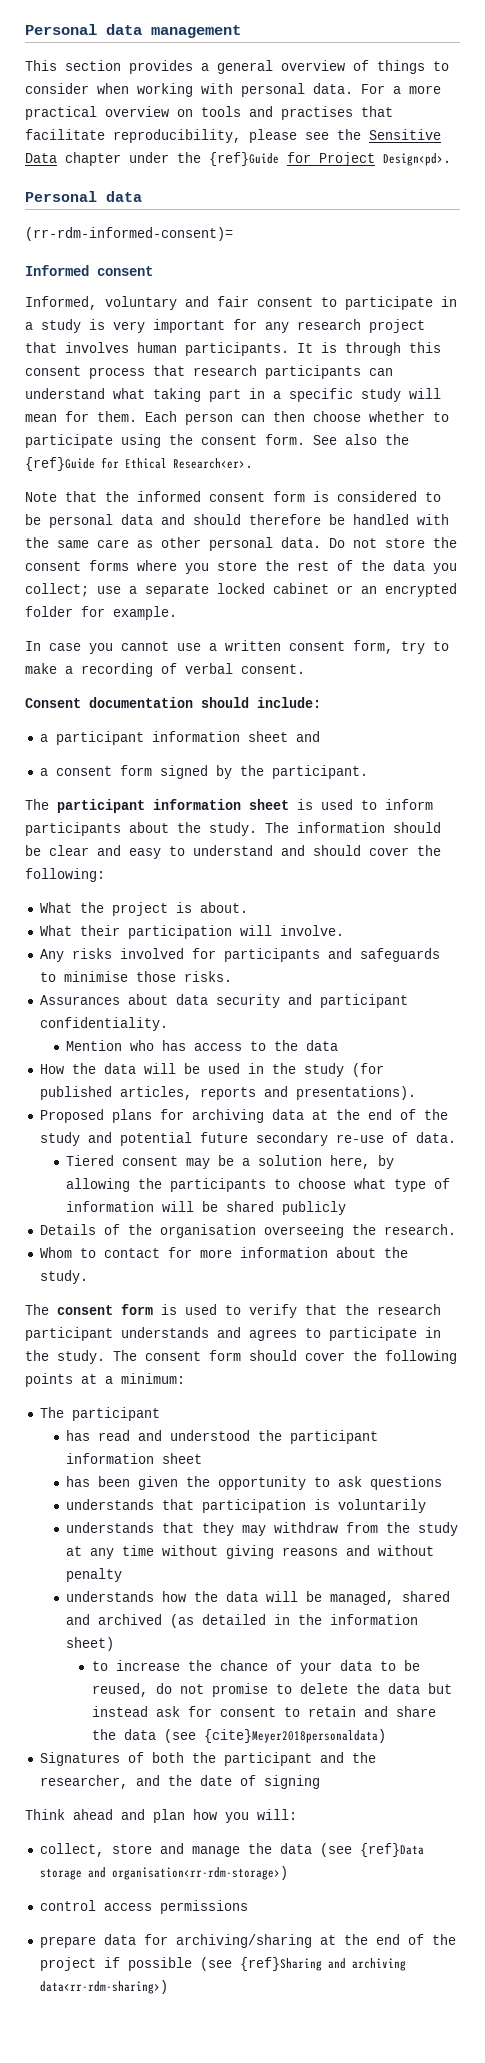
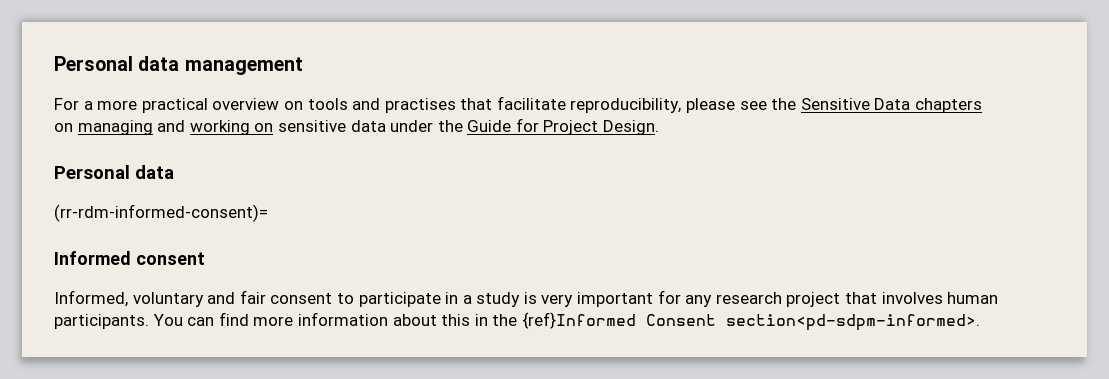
- This section provides a general overview of things to consider when working with personal data. For a more practical overview on tools and practises that facilitate reproducibility, please see the Sensitive Data chapter under the {ref}Guide for Project Design<pd>.
+ For a more practical overview on tools and practises that facilitate reproducibility, please see the Sensitive Data chapters on managing and working on sensitive data under the Guide for Project Design.
- It is through this consent process that research participants can understand what taking part in a specific study will mean for them. Each person can then choose whether to participate using the consent form. See also the {ref}Guide for Ethical Research<er>.
- Note that the informed consent form is considered to be personal data and should therefore be handled with the same care as other personal data. Do not store the consent forms where you store the rest of the data you collect; use a separate locked cabinet or an encrypted folder for example.
- In case you cannot use a written consent form, try to make a recording of verbal consent.
- Consent documentation should include:
- a participant information sheet and
- a consent form signed by the participant.
- The participant information sheet is used to inform participants about the study. The information should be clear and easy to understand and should cover the following:
- What the project is about.
- What their participation will involve.
- Any risks involved for participants and safeguards to minimise those risks.
- Assurances about data security and participant confidentiality.
- Mention who has access to the data
- How the data will be used in the study (for published articles, reports and presentations).
- Proposed plans for archiving data at the end of the study and potential future secondary re-use of data.
- Tiered consent may be a solution here, by allowing the participants to choose what type of information will be shared publicly
- Details of the organisation overseeing the research.
- Whom to contact for more information about the study.
- The consent form is used to verify that the research participant understands and agrees to participate in the study. The consent form should cover the following points at a minimum:
- The participant
- has read and understood the participant information sheet
- has been given the opportunity to ask questions
- understands that participation is voluntarily
- understands that they may withdraw from the study at any time without giving reasons and without penalty
- understands how the data will be managed, shared and archived (as detailed in the information sheet)
- to increase the chance of your data to be reused, do not promise to delete the data but instead ask for consent to retain and share the data (see {cite}Meyer2018personaldata)
- Signatures of both the participant and the researcher, and the date of signing
- Think ahead and plan how you will:
- collect, store and manage the data (see {ref}Data storage and organisation<rr-rdm-storage>)
- control access permissions
- prepare data for archiving/sharing at the end of the project if possible (see {ref}Sharing and archiving data<rr-rdm-sharing>)
+ You can find more information about this in the {ref}Informed Consent section<pd-sdpm-informed>.

